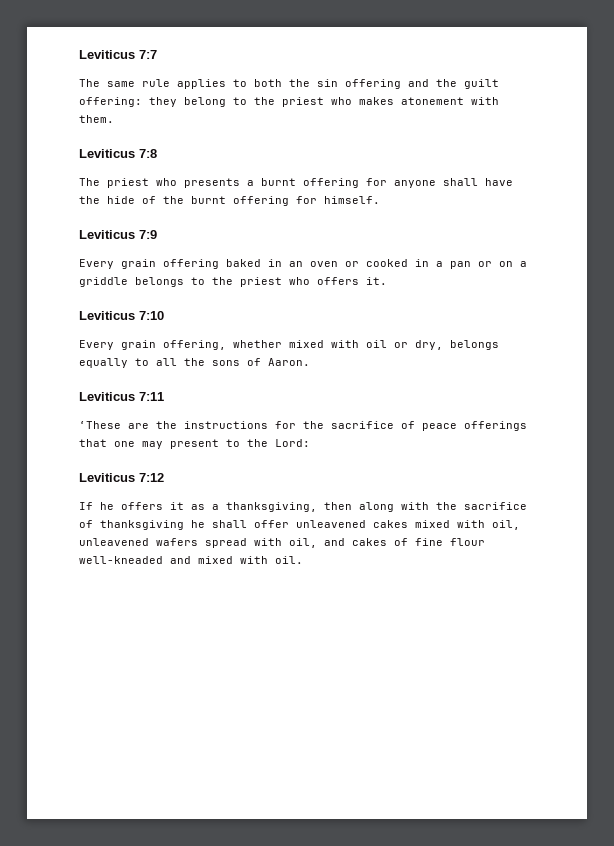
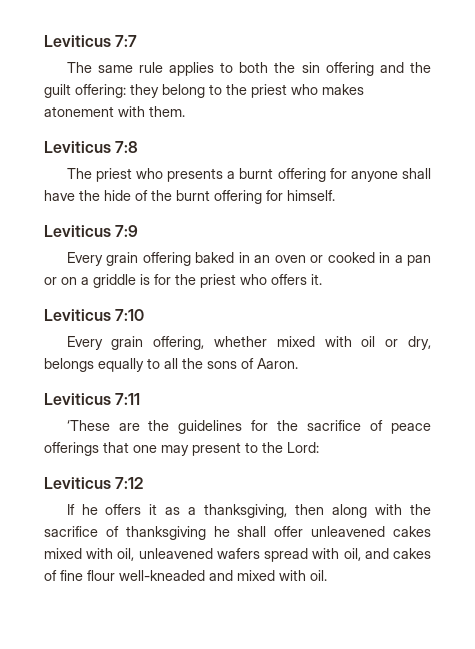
- Every grain offering baked in an oven or cooked in a pan or on a griddle belongs to the priest who offers it.
+ Every grain offering baked in an oven or cooked in a pan or on a griddle is for the priest who offers it.
- ‘These are the instructions for the sacrifice of peace offerings that one may present to the Lord:
+ ‘These are the guidelines for the sacrifice of peace offerings that one may present to the Lord:

